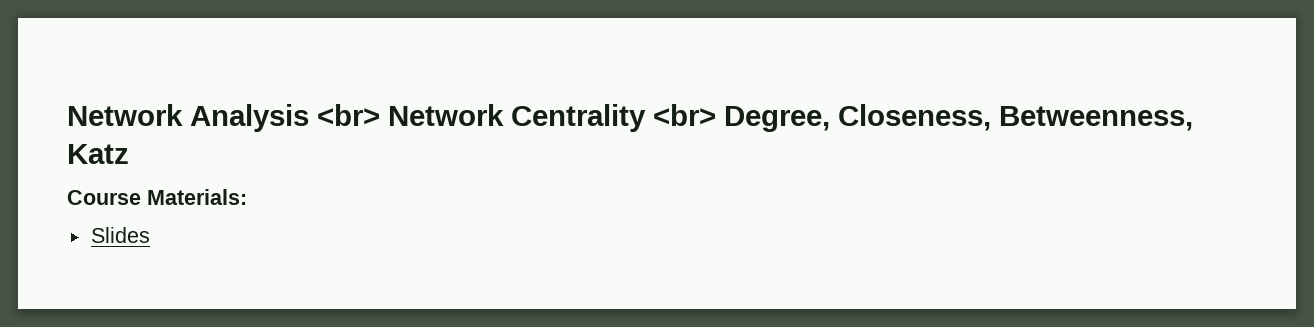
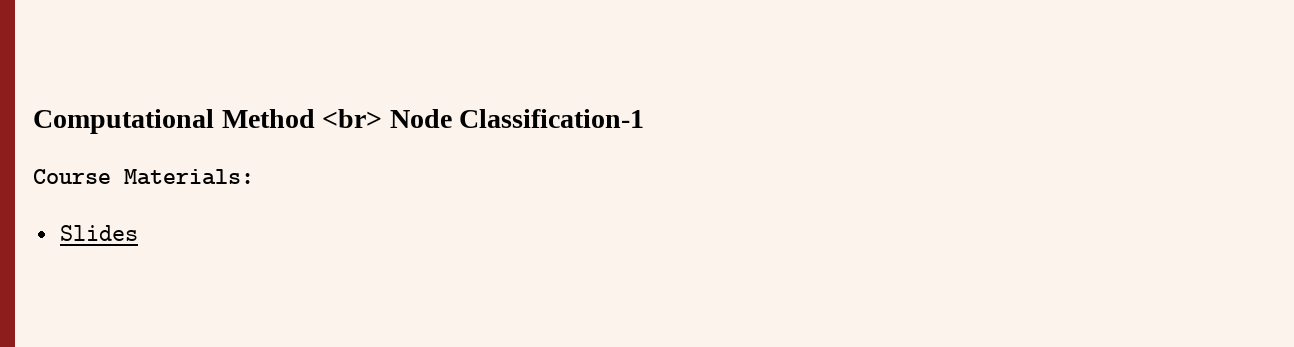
- Network Analysis <br> Network Centrality <br> Degree, Closeness, Betweenness, Katz
+ Computational Method <br> Node Classification-1

